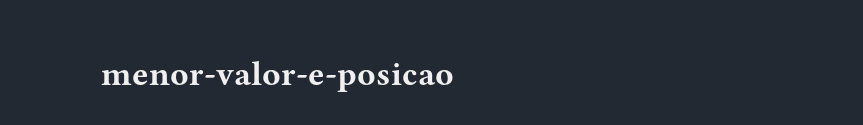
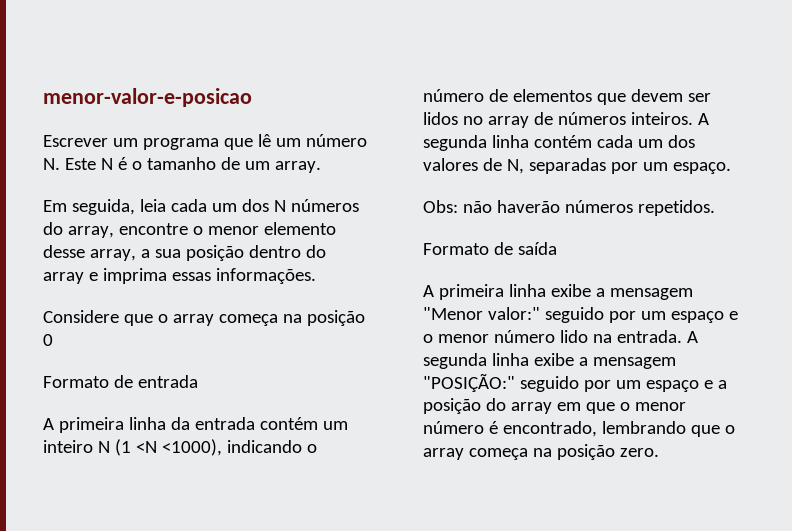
+ Escrever um programa que lê um número N. Este N é o tamanho de um array.
+ Em seguida, leia cada um dos N números do array, encontre o menor elemento desse array, a sua posição dentro do array e imprima essas informações.
+ Considere que o array começa na posição 0
+ Formato de entrada
+ A primeira linha da entrada contém um inteiro N (1 <N <1000), indicando o número de elementos que devem ser lidos no array de números inteiros. A segunda linha contém cada um dos valores de N, separadas por um espaço.
+ Obs: não haverão números repetidos.
+ Formato de saída
+ A primeira linha exibe a mensagem "Menor valor:" seguido por um espaço e o menor número lido na entrada. A segunda linha exibe a mensagem "POSIÇÃO:" seguido por um espaço e a posição do array em que o menor número é encontrado, lembrando que o array começa na posição zero.

